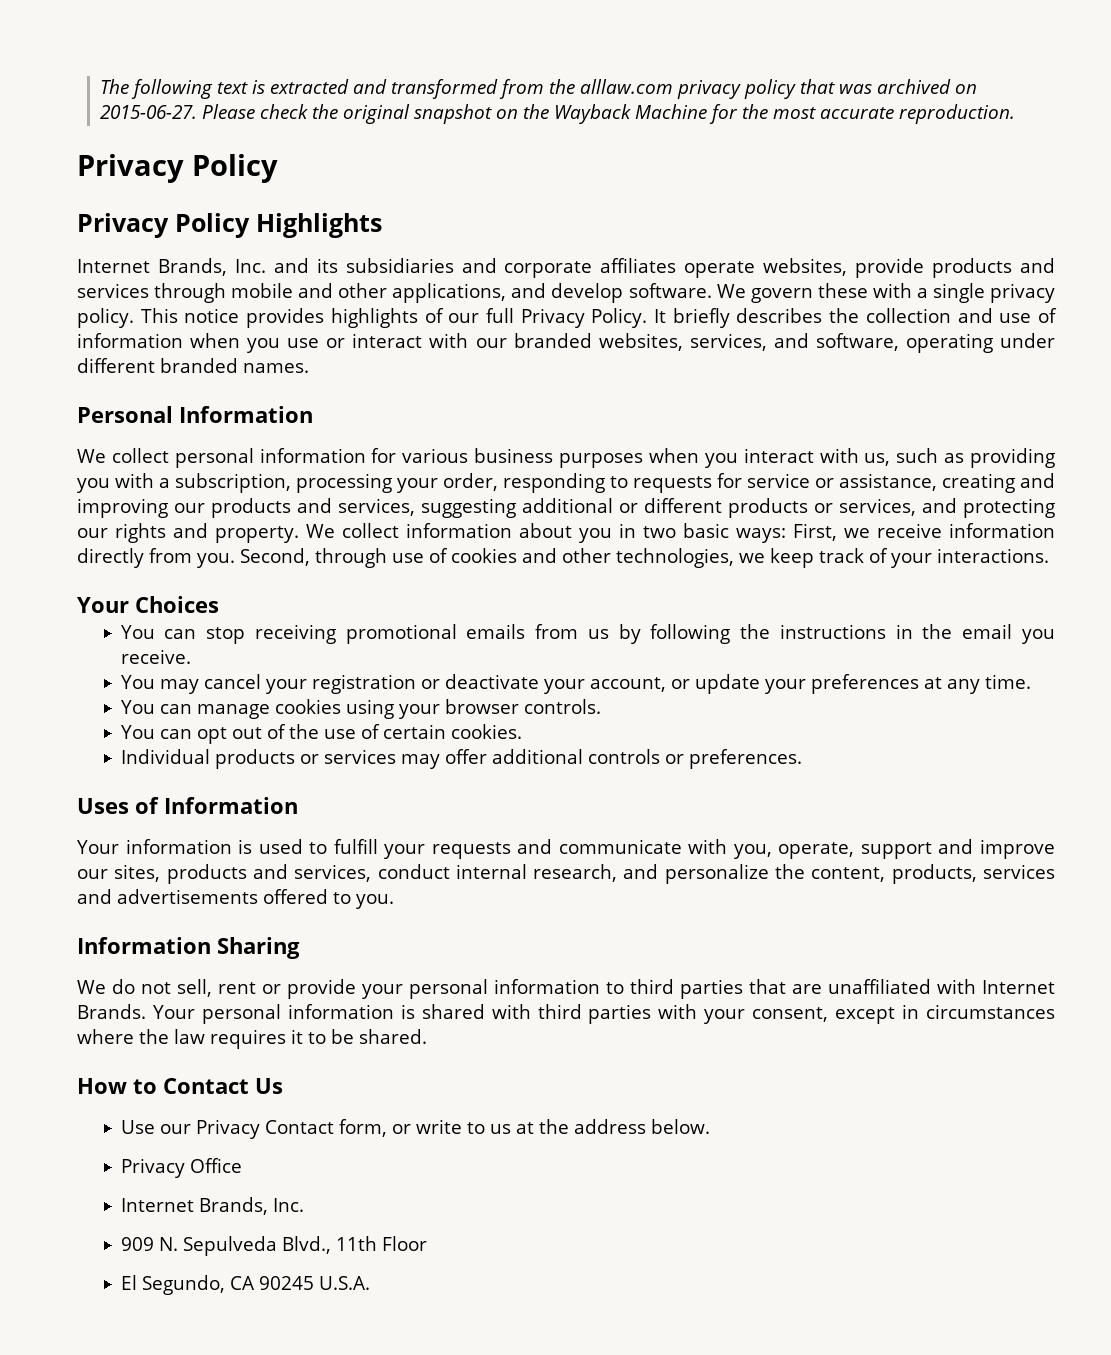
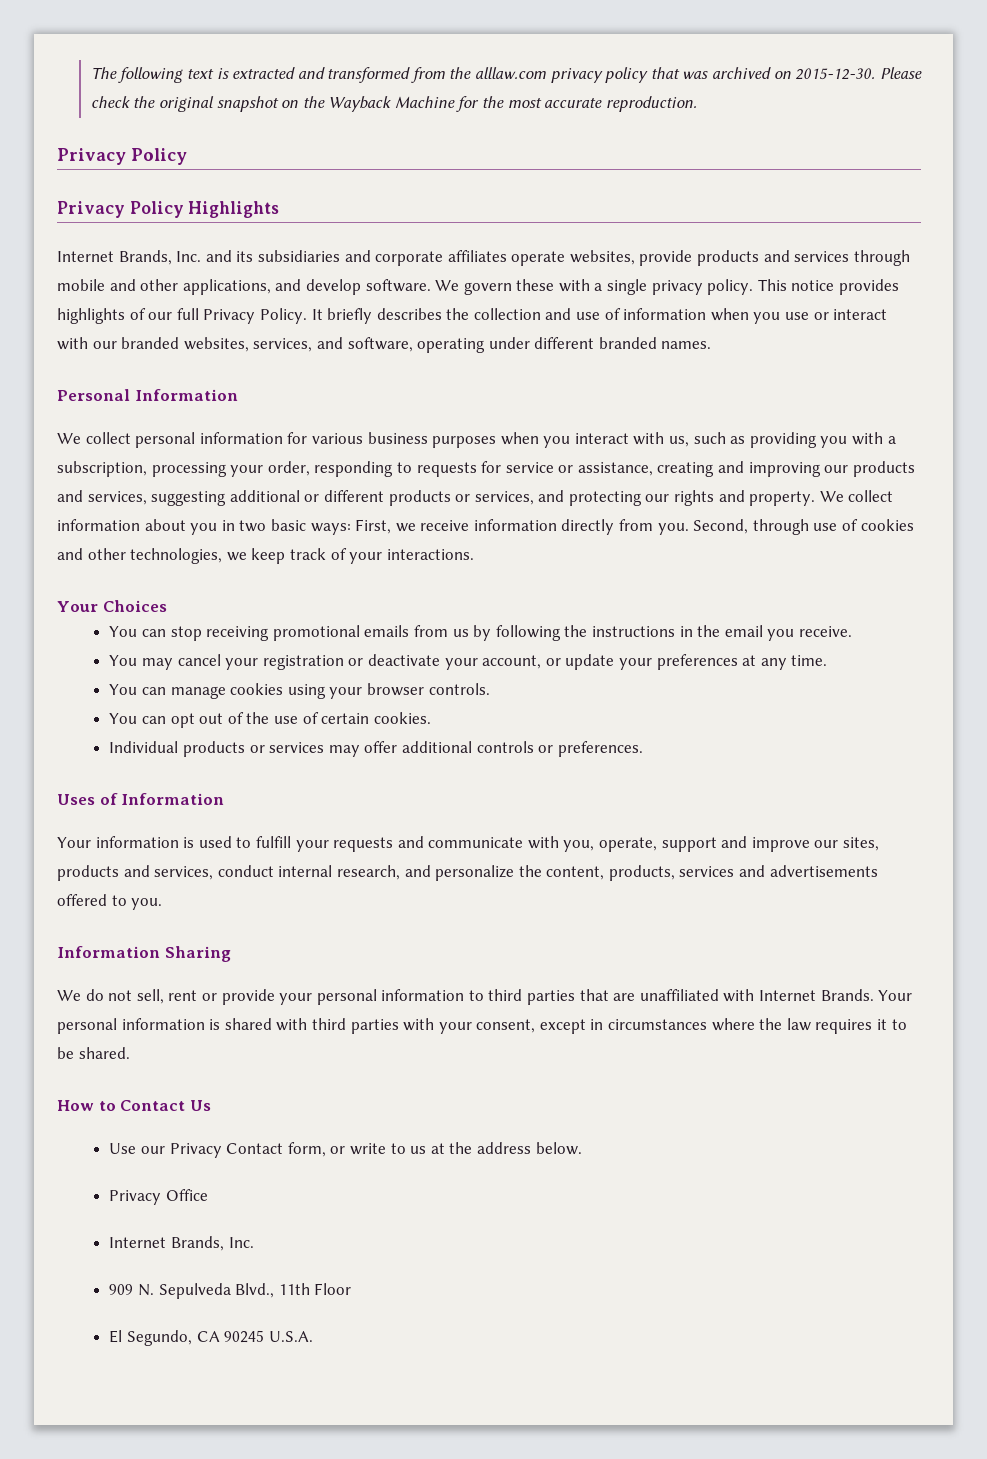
- The following text is extracted and transformed from the alllaw.com privacy policy that was archived on 2015-06-27.
+ The following text is extracted and transformed from the alllaw.com privacy policy that was archived on 2015-12-30.

